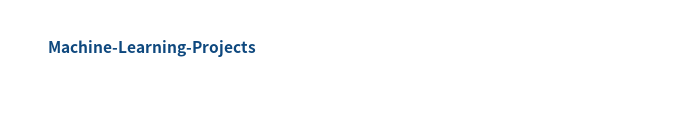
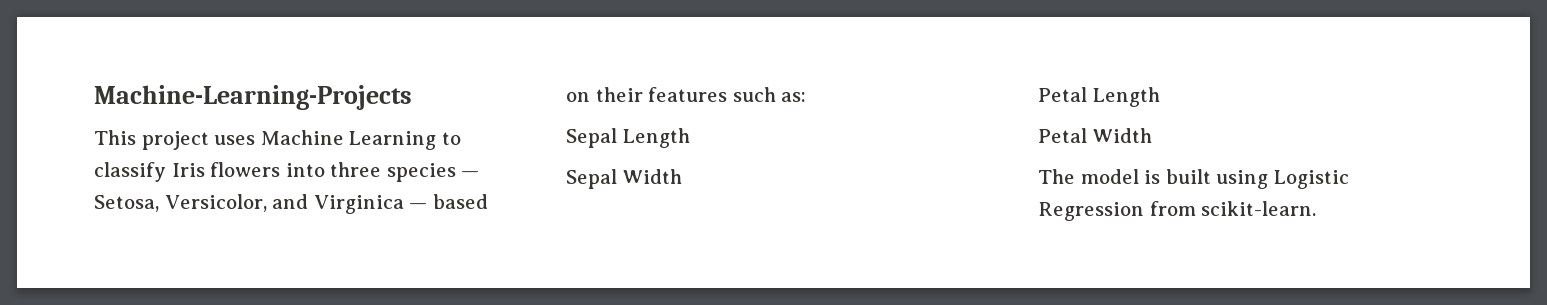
+ This project uses Machine Learning to classify Iris flowers into three species — Setosa, Versicolor, and Virginica — based on their features such as:
+ Sepal Length
+ Sepal Width
+ Petal Length
+ Petal Width
+ The model is built using Logistic Regression from scikit-learn.

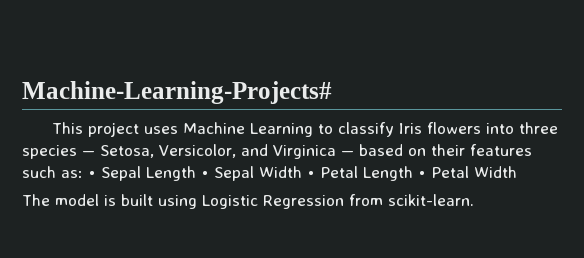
- Machine-Learning-Projects
+ Machine-Learning-Projects#
- This project uses Machine Learning to classify Iris flowers into three species — Setosa, Versicolor, and Virginica — based on their features such as:
- Sepal Length
- Sepal Width
- Petal Length
- Petal Width
+ This project uses Machine Learning to classify Iris flowers into three species — Setosa, Versicolor, and Virginica — based on their features such as: • Sepal Length • Sepal Width • Petal Length • Petal Width

